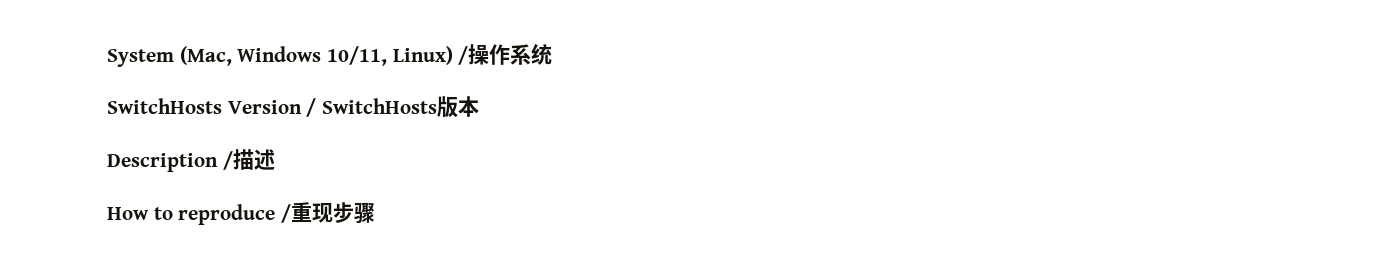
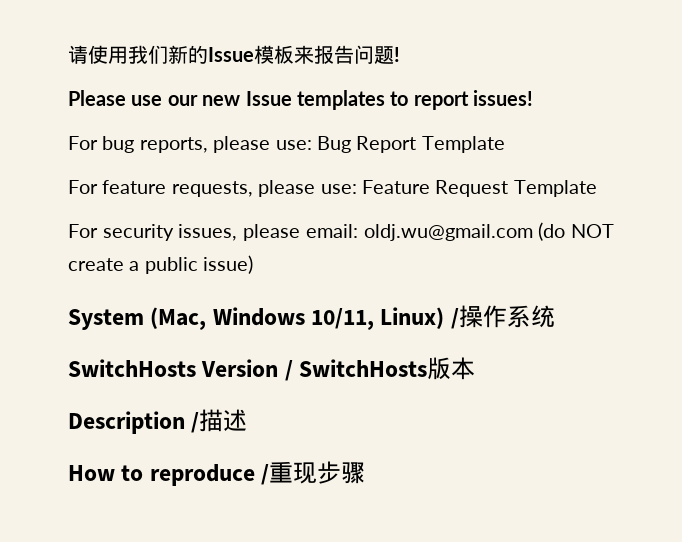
+ 请使用我们新的Issue模板来报告问题!
+ Please use our new Issue templates to report issues!
+ For bug reports, please use: Bug Report Template
+ For feature requests, please use: Feature Request Template
+ For security issues, please email: oldj.wu@gmail.com (do NOT create a public issue)

